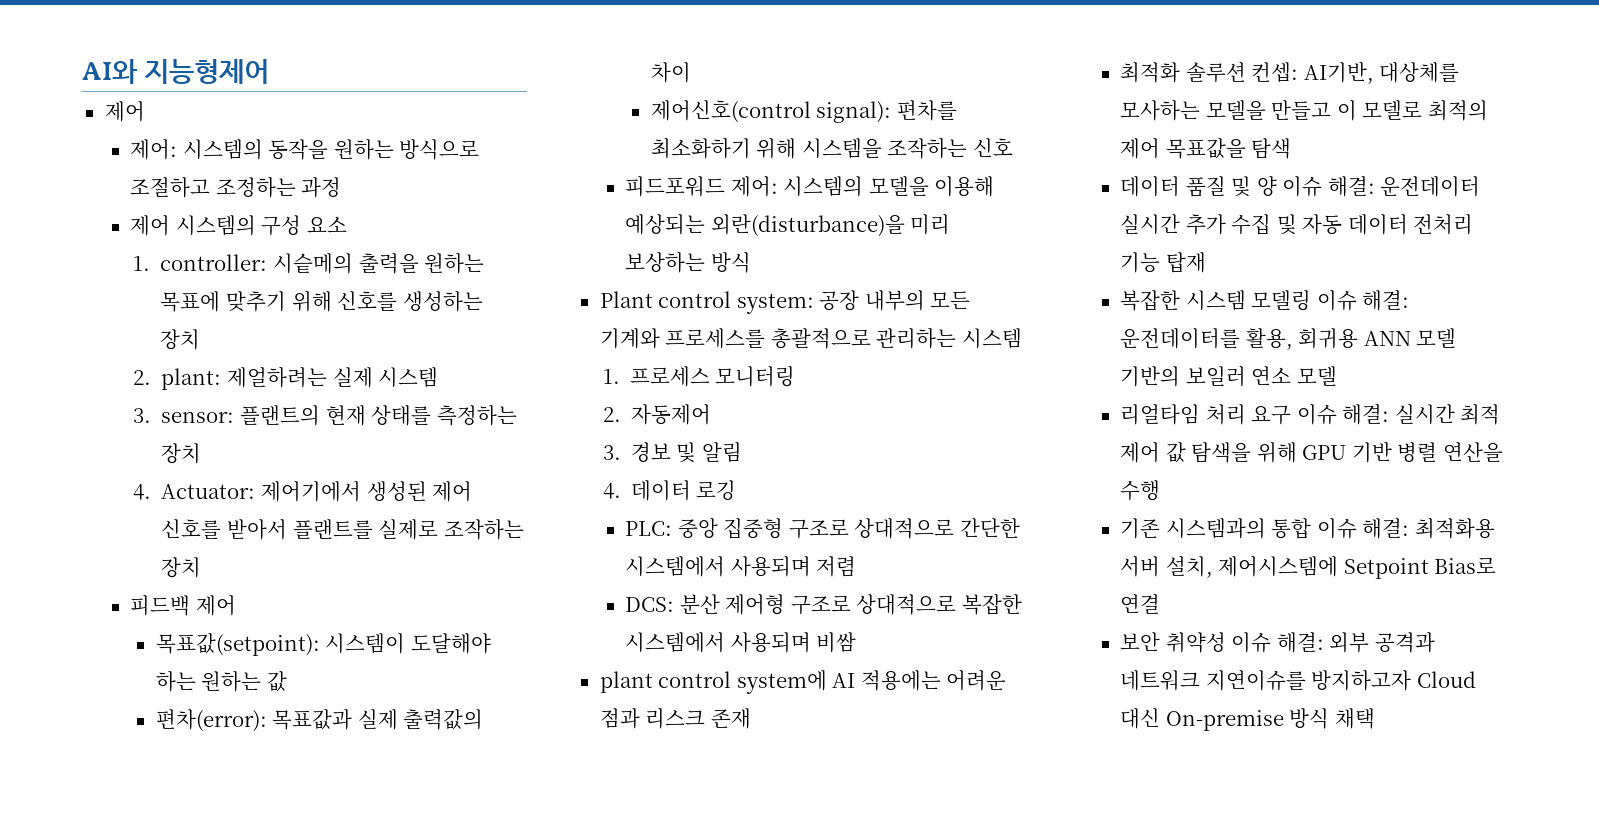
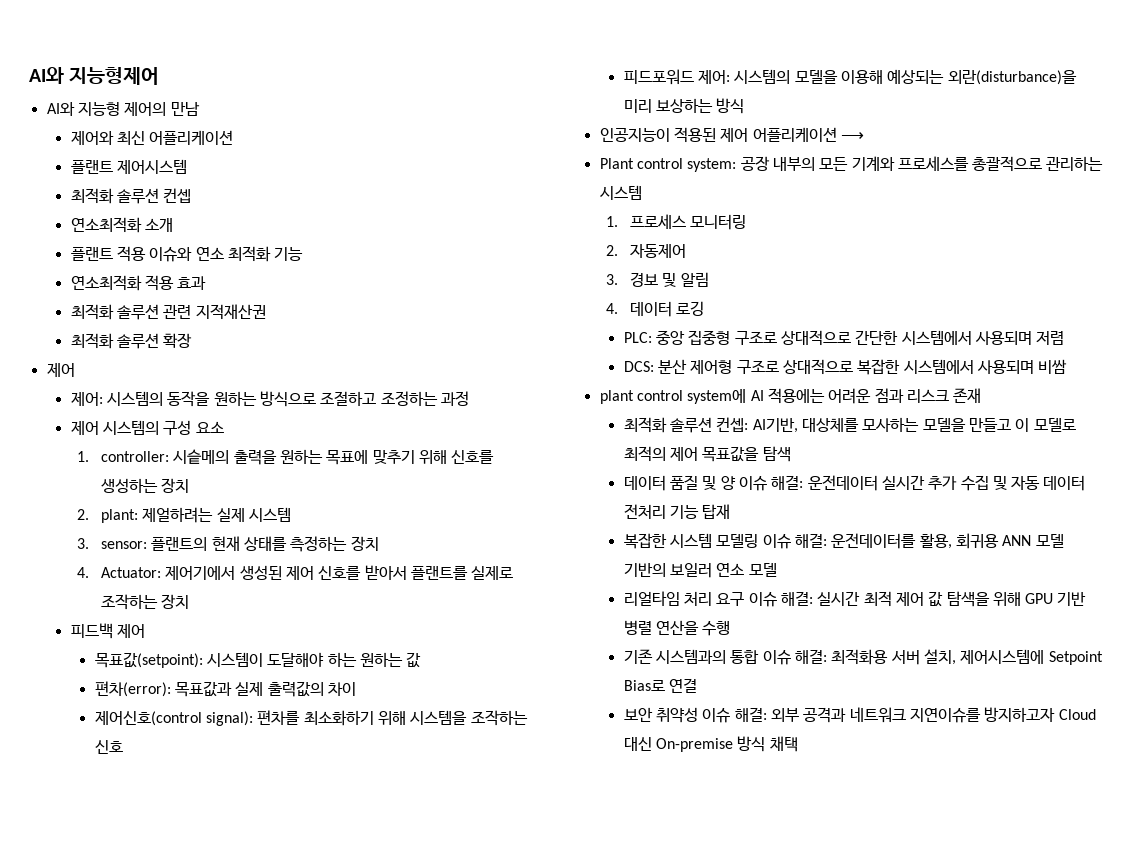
+ AI와 지능형 제어의 만남
+ 제어와 최신 어플리케이션
+ 플랜트 제어시스템
+ 최적화 솔루션 컨셉
+ 연소최적화 소개
+ 플랜트 적용 이슈와 연소 최적화 기능
+ 연소최적화 적용 효과
+ 최적화 솔루션 관련 지적재산권
+ 최적화 솔루션 확장
+ 인공지능이 적용된 제어 어플리케이션 ⟶

